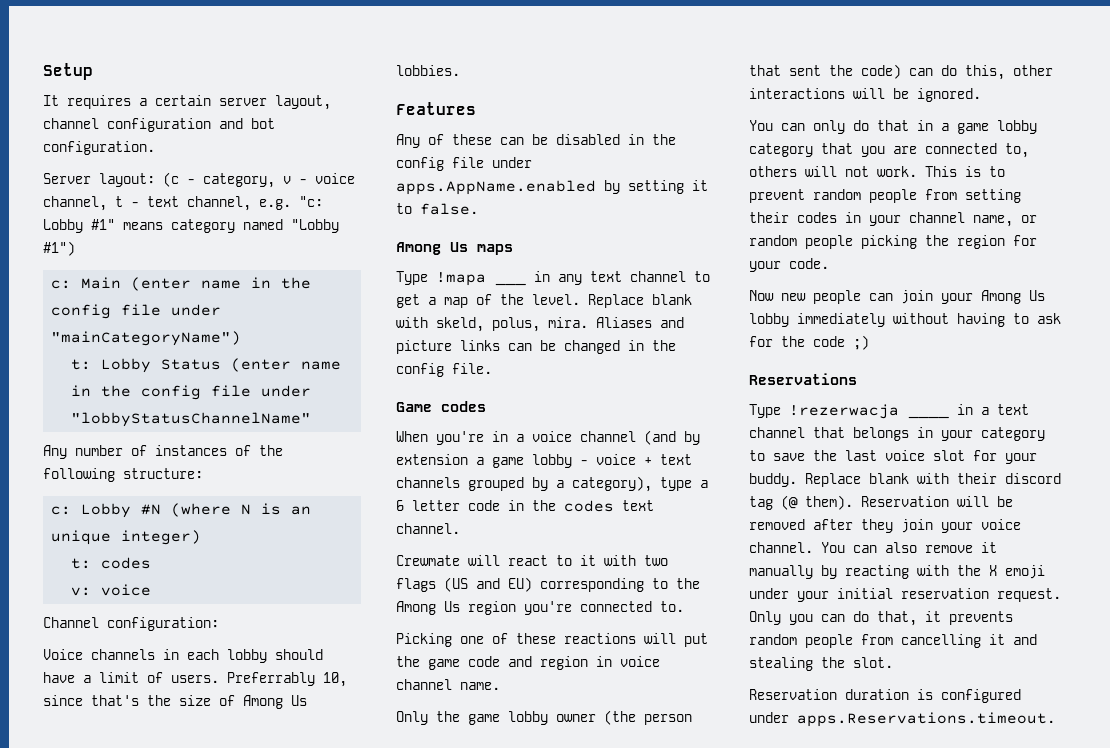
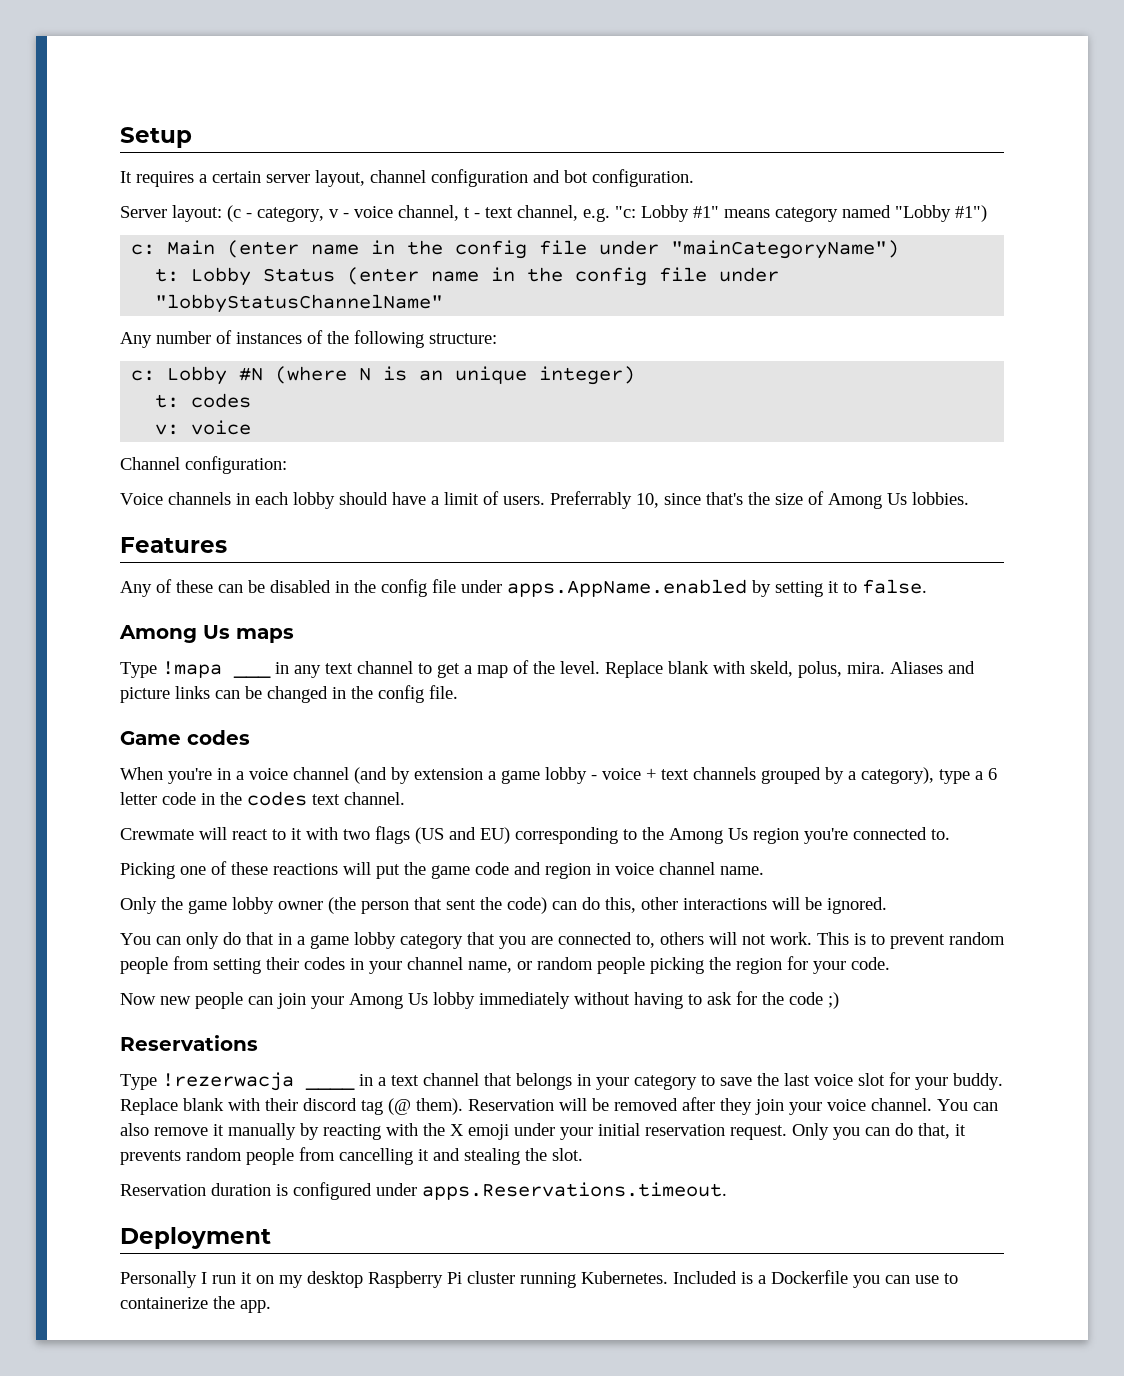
+ Deployment
+ Personally I run it on my desktop Raspberry Pi cluster running Kubernetes. Included is a Dockerfile you can use to containerize the app.

